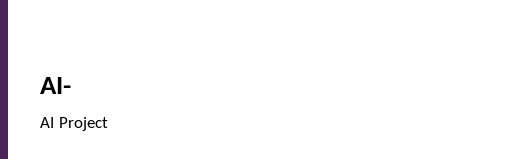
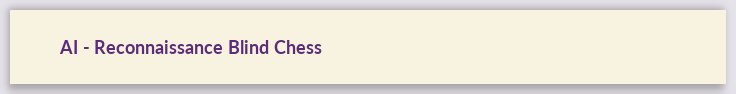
- AI-
- AI Project
+ AI - Reconnaissance Blind Chess

